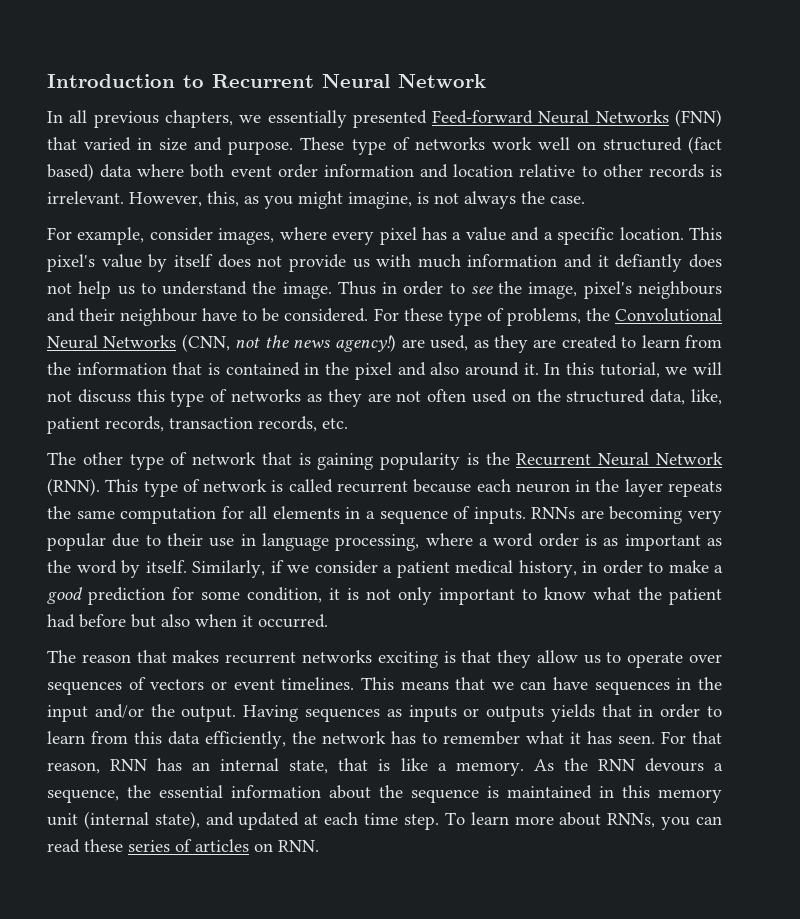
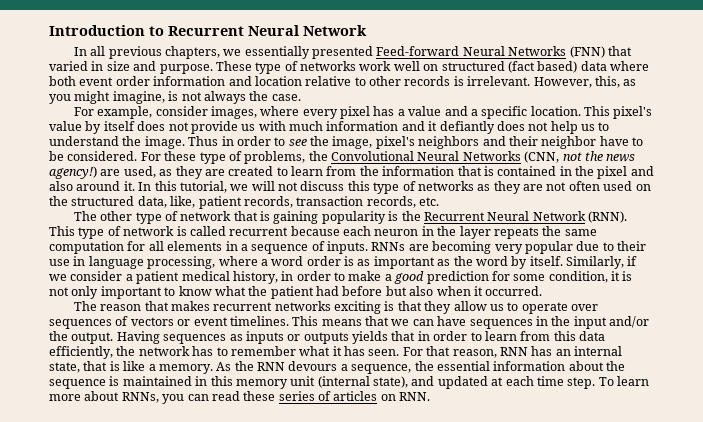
- Thus in order to see the image, pixel's neighbours and their neighbour have to be considered.
+ Thus in order to see the image, pixel's neighbors and their neighbor have to be considered.

